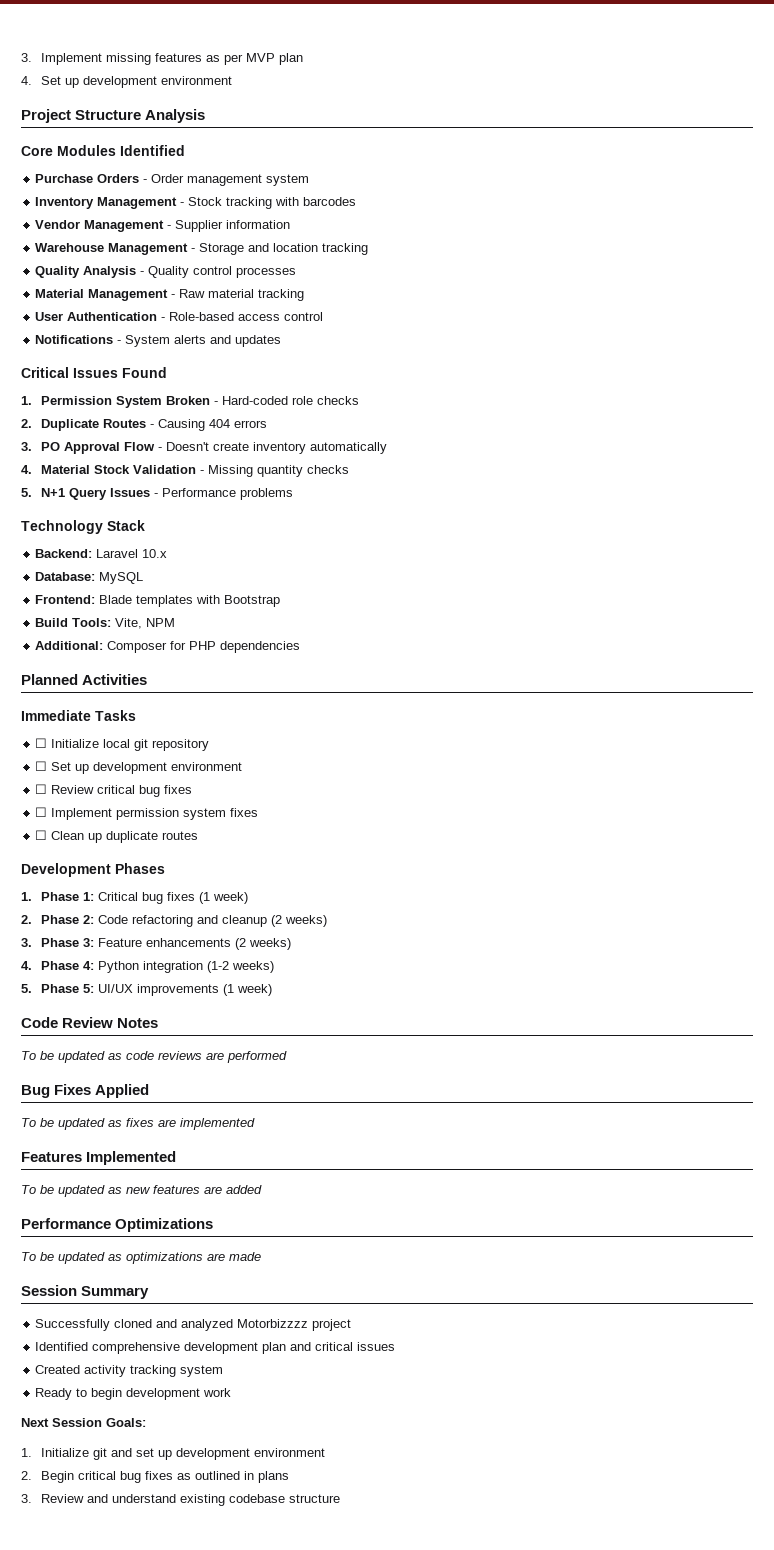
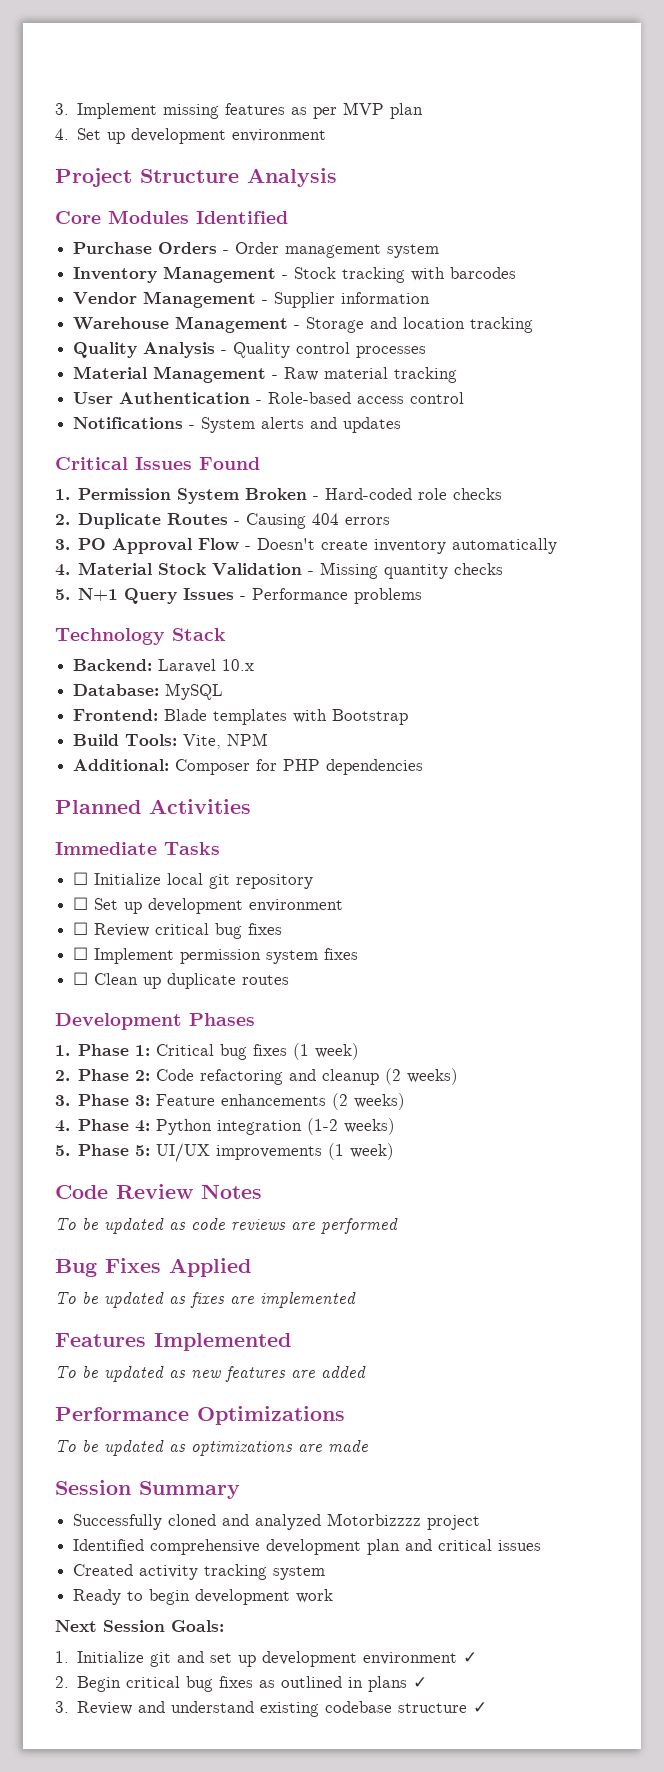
- 1. Initialize git and set up development environment
+ 1. Initialize git and set up development environment ✓
- 2. Begin critical bug fixes as outlined in plans
+ 2. Begin critical bug fixes as outlined in plans ✓
- 3. Review and understand existing codebase structure
+ 3. Review and understand existing codebase structure ✓

